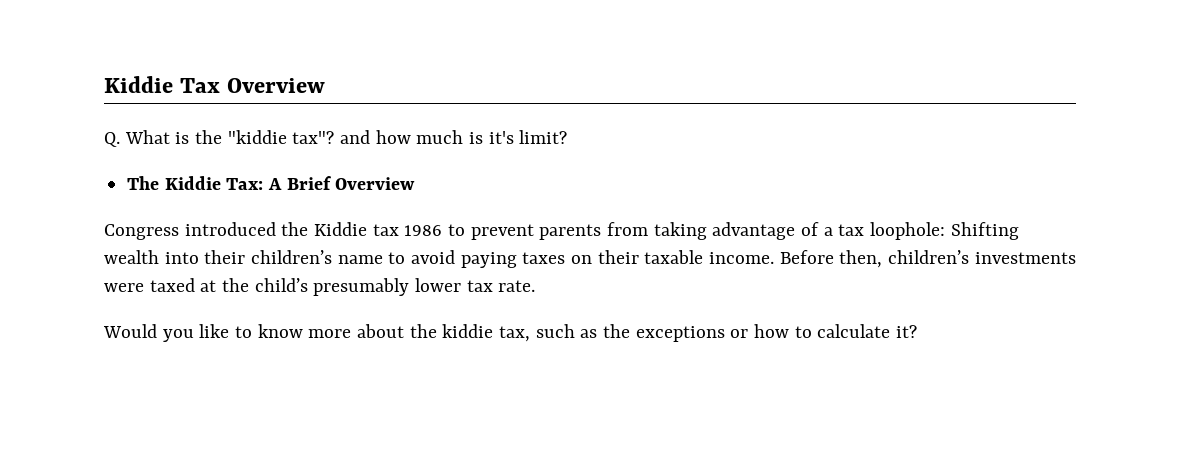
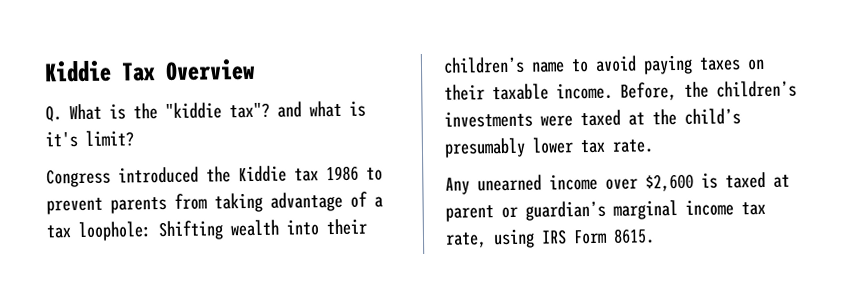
- Q. What is the "kiddie tax"? and how much is it's limit?
+ Q. What is the "kiddie tax"? and what is it's limit?
- The Kiddie Tax: A Brief Overview
- Before then, children’s investments were taxed at the child’s presumably lower tax rate.
+ Before, the children’s investments were taxed at the child’s presumably lower tax rate.
- Would you like to know more about the kiddie tax, such as the exceptions or how to calculate it?
+ Any unearned income over $2,600 is taxed at parent or guardian’s marginal income tax rate, using IRS Form 8615.

